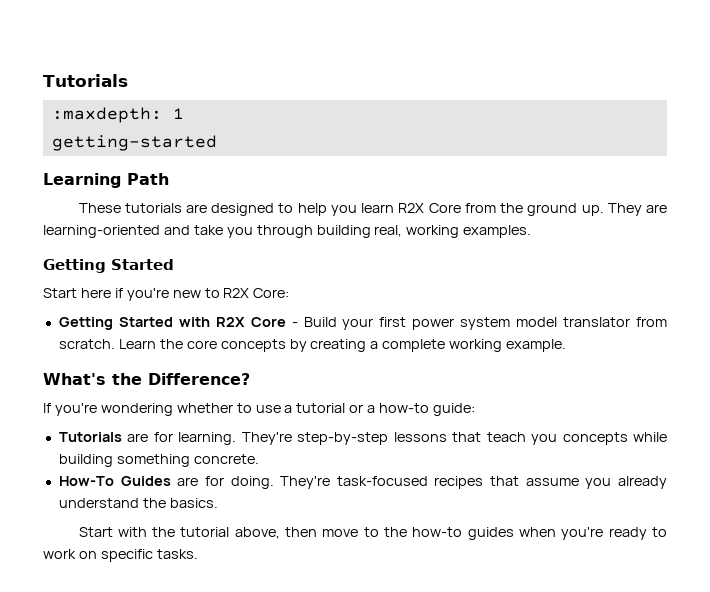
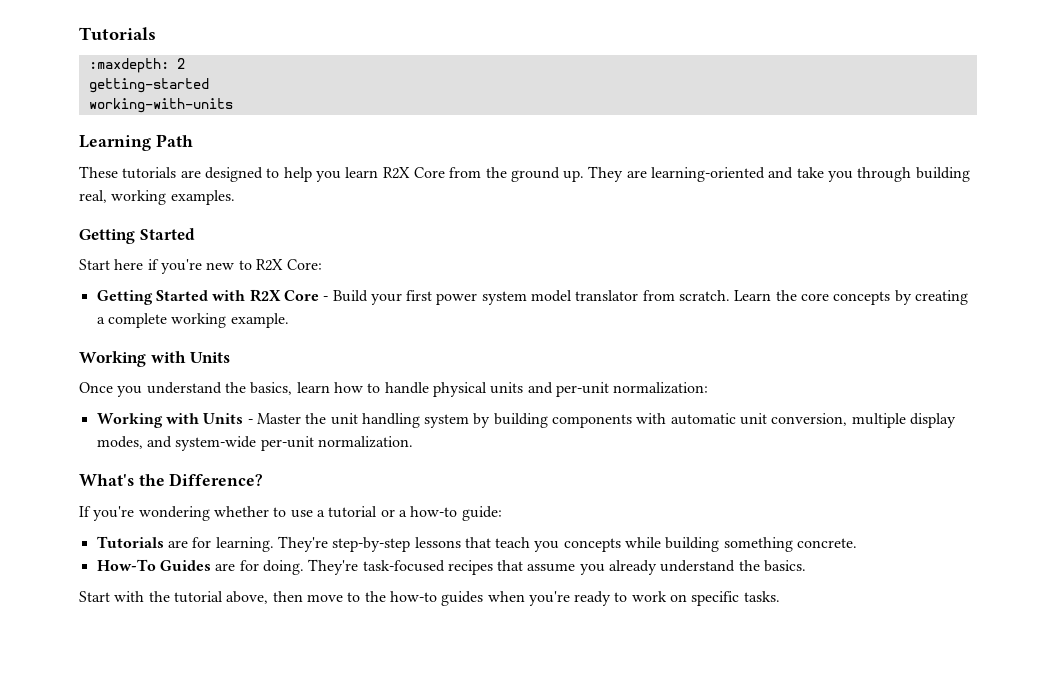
- :maxdepth: 1
+ :maxdepth: 2
+ working-with-units
  Learn the core concepts by creating a complete working example.
+ Working with Units
+ Once you understand the basics, learn how to handle physical units and per-unit normalization:
+ Working with Units - Master the unit handling system by building components with automatic unit conversion, multiple display modes, and system-wide per-unit normalization.

